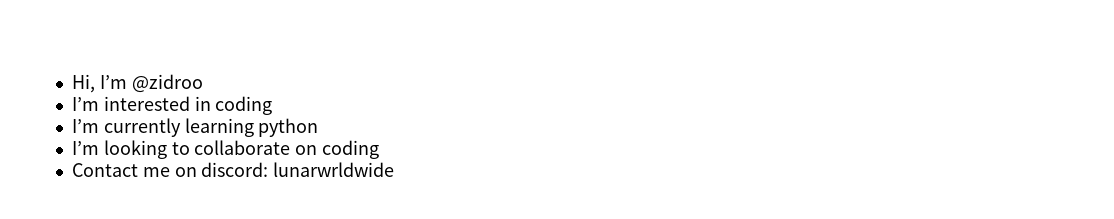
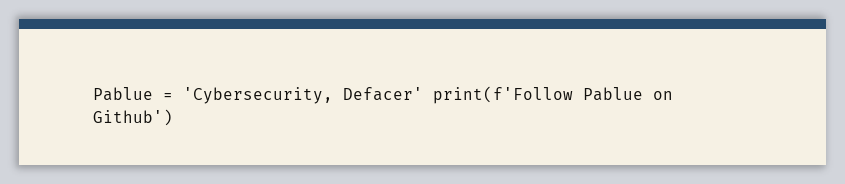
- Hi, I’m @zidroo
- I’m interested in coding
- I’m currently learning python
- I’m looking to collaborate on coding
- Contact me on discord: lunarwrldwide
+ Pablue = 'Cybersecurity, Defacer' print(f'Follow Pablue on Github')

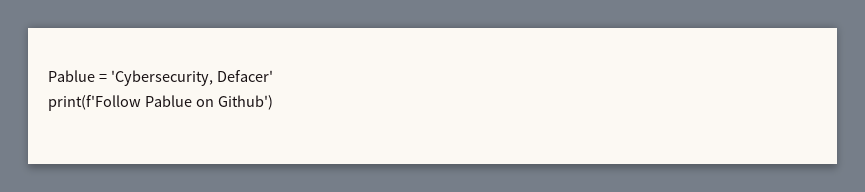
- Pablue = 'Cybersecurity, Defacer' print(f'Follow Pablue on Github')
+ Pablue = 'Cybersecurity, Defacer'
+ print(f'Follow Pablue on Github')

